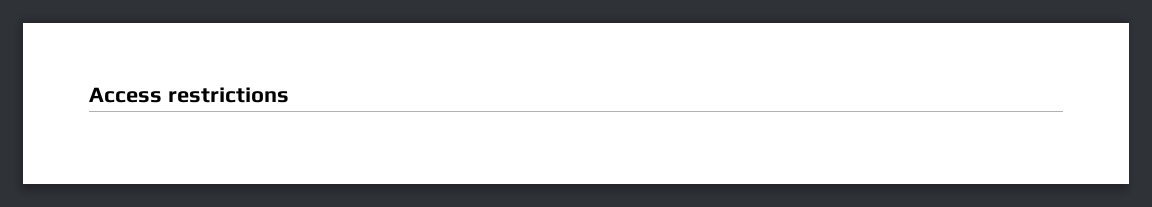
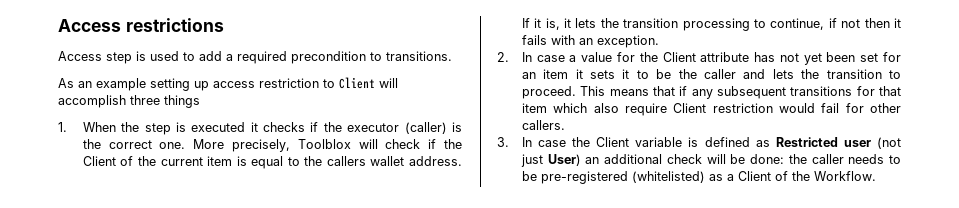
+ Access step is used to add a required precondition to transitions.
+ As an example setting up access restriction to Client will accomplish three things
+ 1. When the step is executed it checks if the executor (caller) is the correct one. More precisely, Toolblox will check if the Client of the current item is equal to the callers wallet address. If it is, it lets the transition processing to continue, if not then it fails with an exception.
+ 2. In case a value for the Client attribute has not yet been set for an item it sets it to be the caller and lets the transition to proceed. This means that if any subsequent transitions for that item which also require Client restriction would fail for other callers.
+ 3. In case the Client variable is defined as Restricted user (not just User) an additional check will be done: the caller needs to be pre-registered (whitelisted) as a Client of the Workflow.

